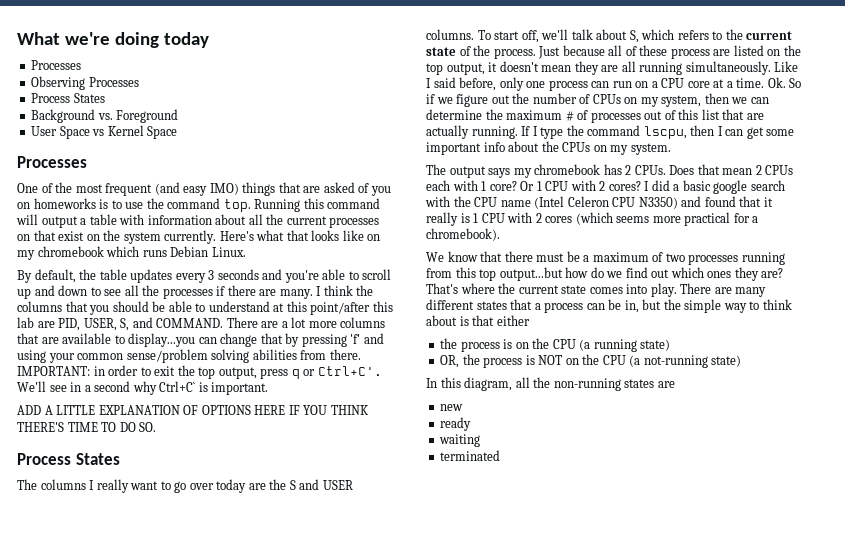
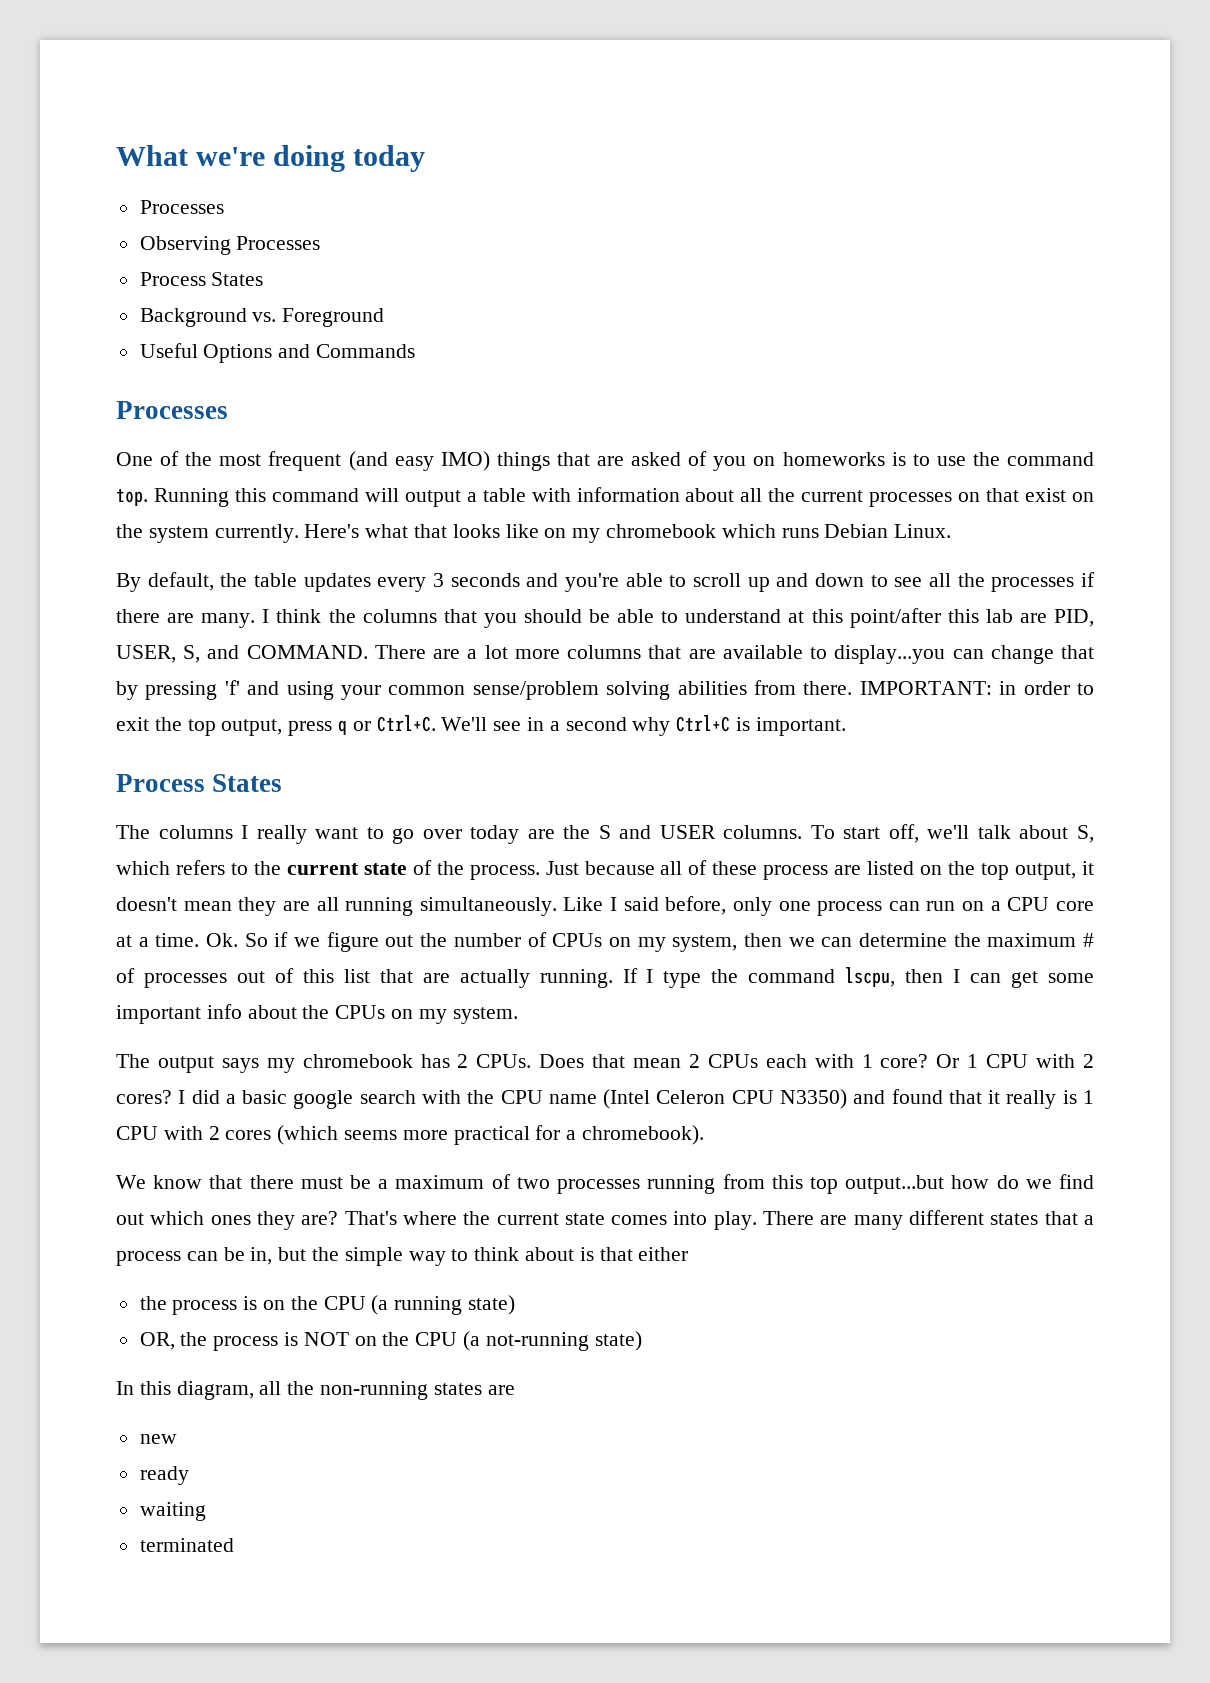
- User Space vs Kernel Space
+ Useful Options and Commands
- IMPORTANT: in order to exit the top output, press q or Ctrl+C'.
+ IMPORTANT: in order to exit the top output, press q or Ctrl+C.
- We'll see in a second why Ctrl+C` is important.
+ We'll see in a second why Ctrl+C is important.
- ADD A LITTLE EXPLANATION OF OPTIONS HERE IF YOU THINK THERE'S TIME TO DO SO.

